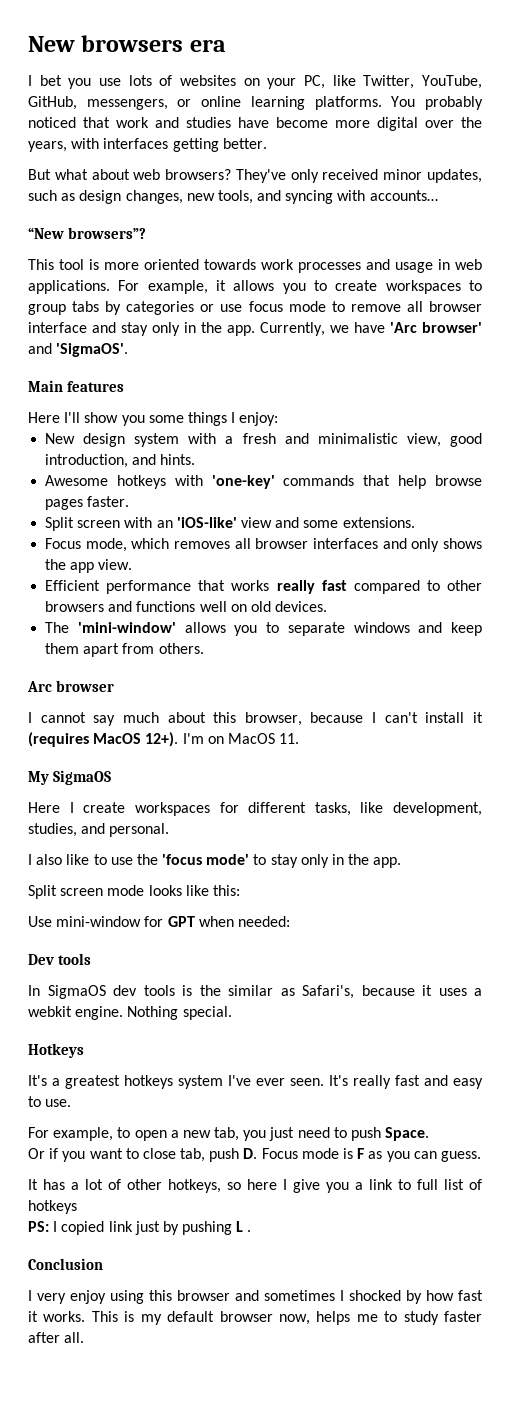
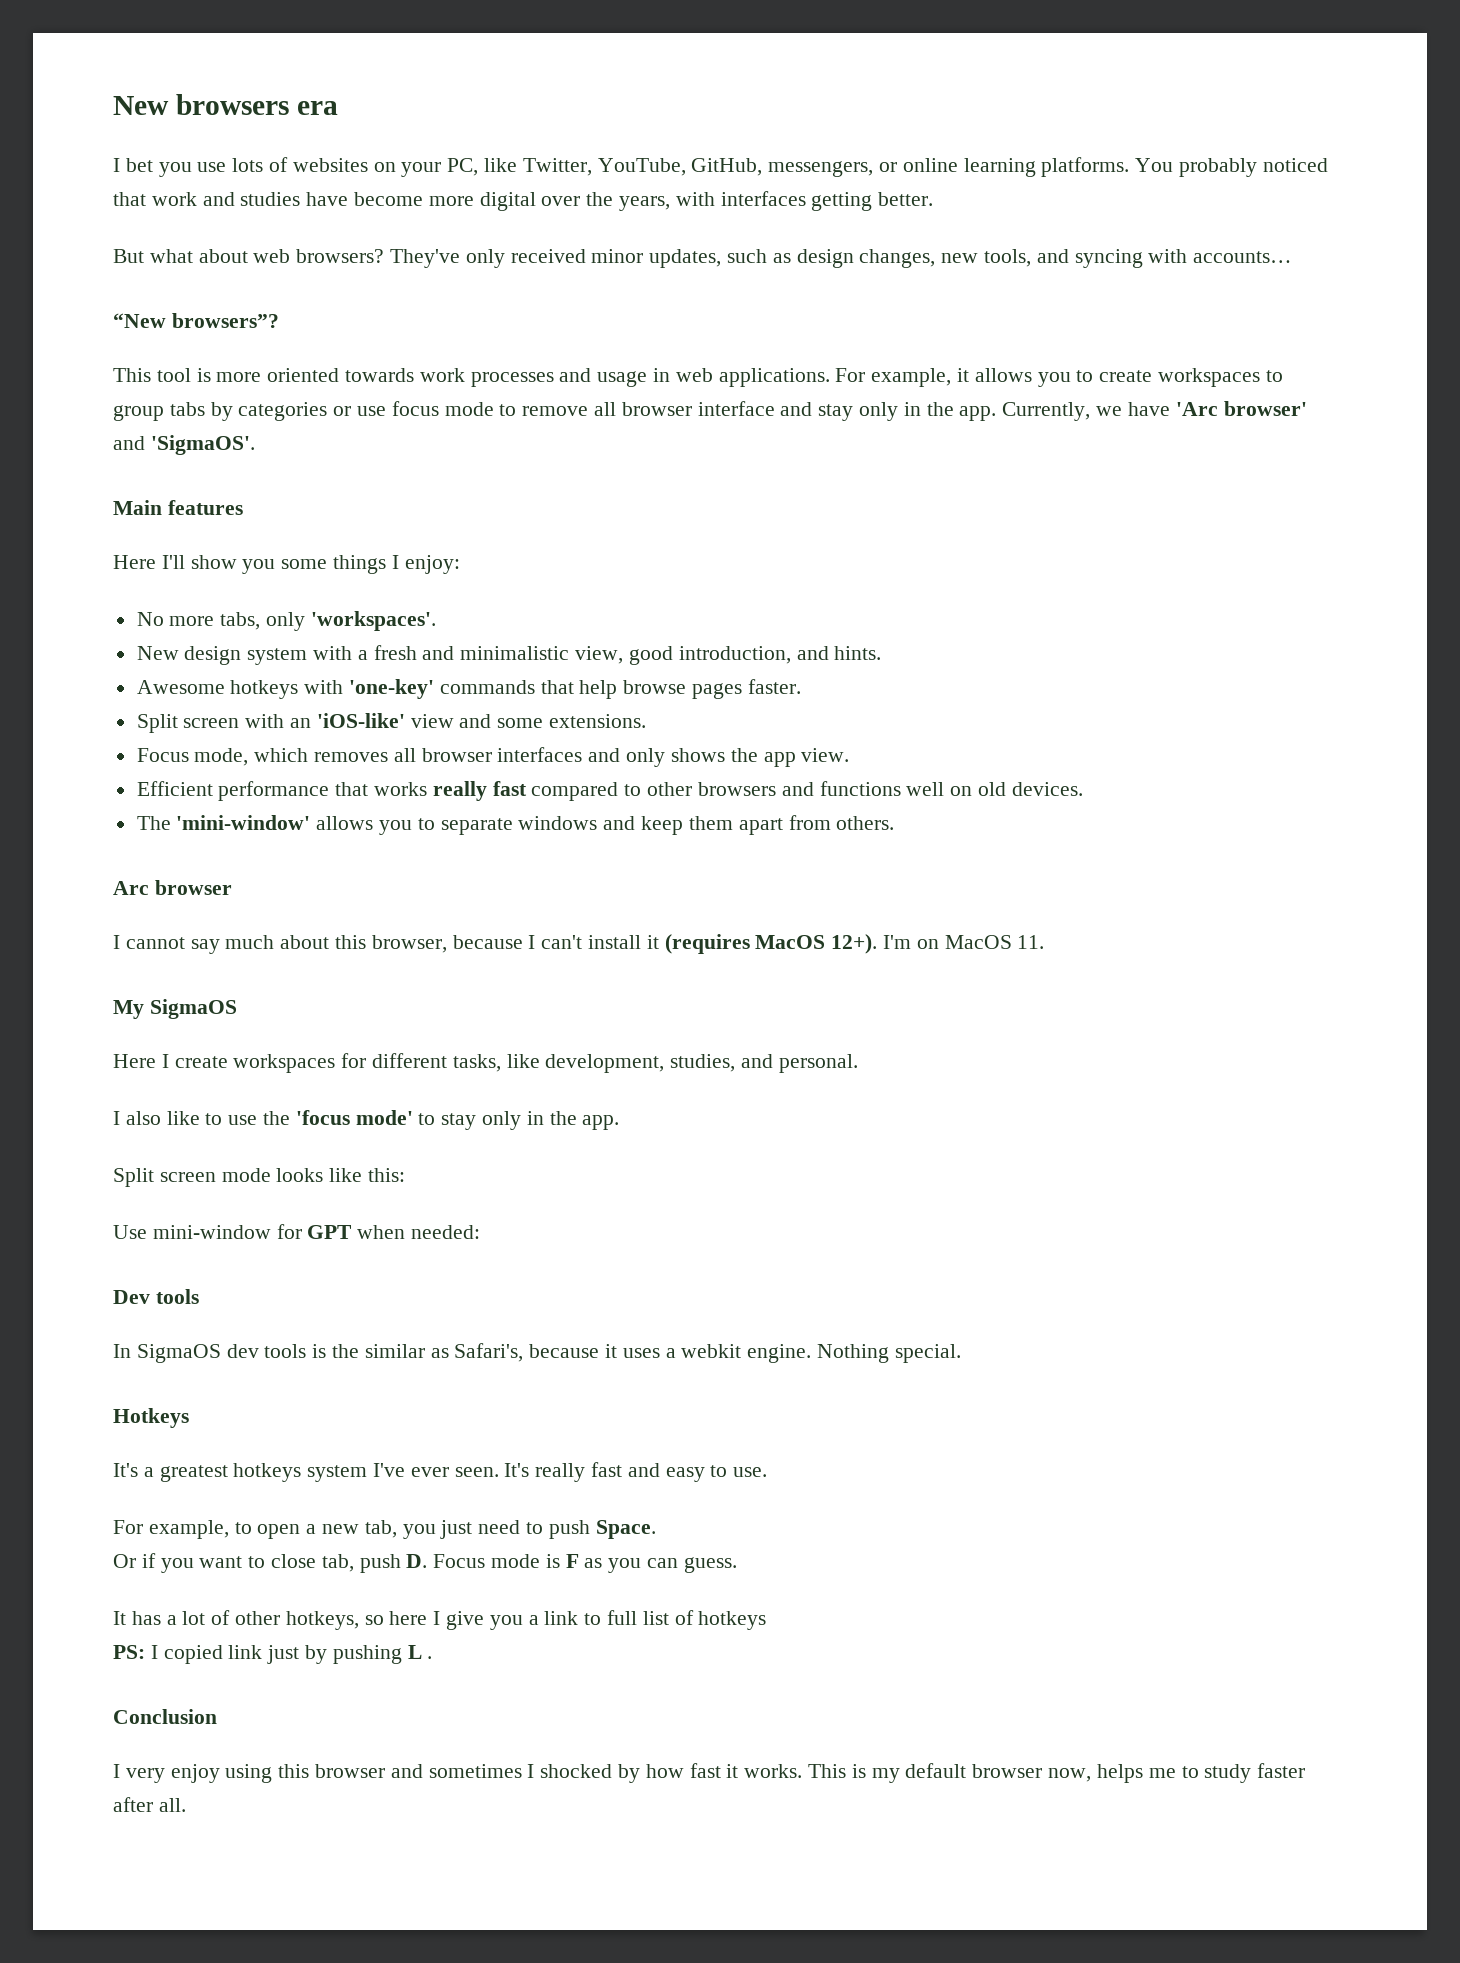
+ No more tabs, only 'workspaces'.

